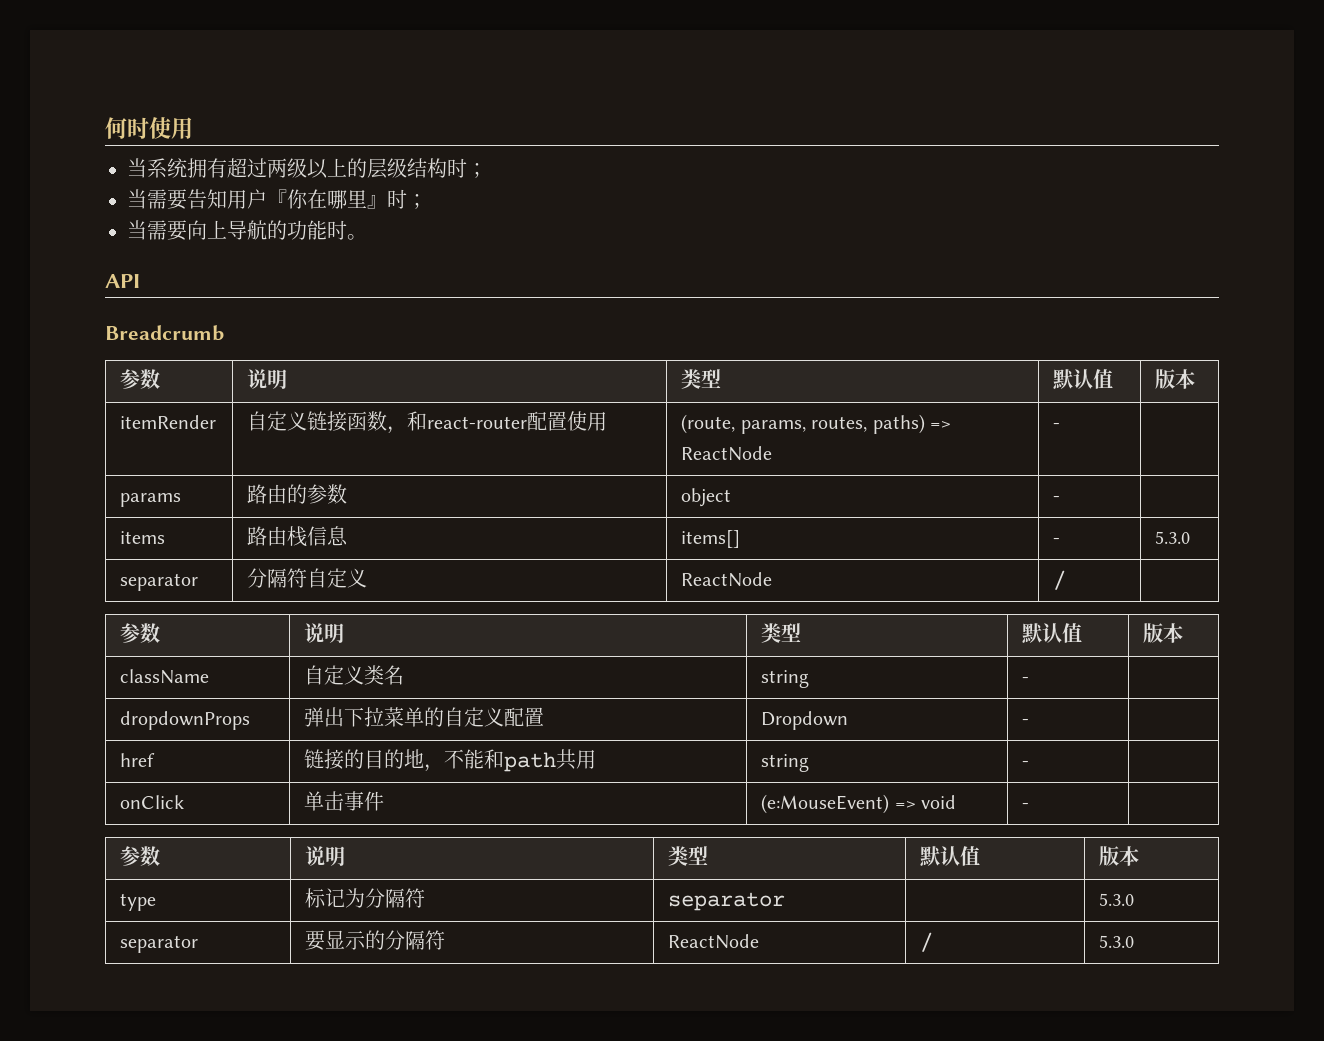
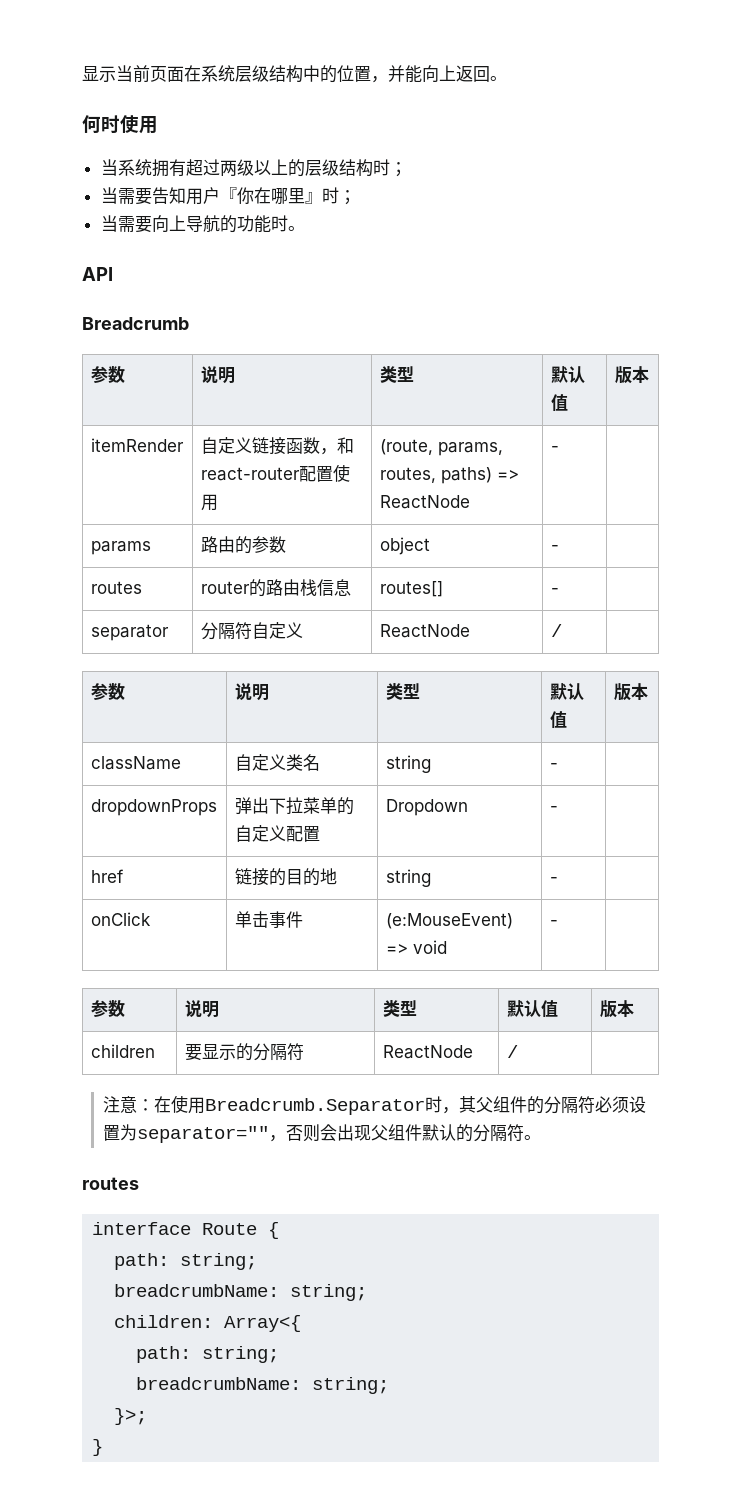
+ 显示当前页面在系统层级结构中的位置，并能向上返回。
- items | 路由栈信息 | items[] | - | 5.3.0
+ routes | router的路由栈信息 | routes[] | - |
- href | 链接的目的地，不能和path共用 | string | - |
+ href | 链接的目的地 | string | - |
- type | 标记为分隔符 | separator | | 5.3.0
- separator | 要显示的分隔符 | ReactNode | / | 5.3.0
+ children | 要显示的分隔符 | ReactNode | / |
+ 注意：在使用Breadcrumb.Separator时，其父组件的分隔符必须设置为separator=""，否则会出现父组件默认的分隔符。
+ routes
+ interface Route {
+ path: string;
+ breadcrumbName: string;
+ children: Array<{
+ path: string;
+ breadcrumbName: string;
+ }>;
+ }

